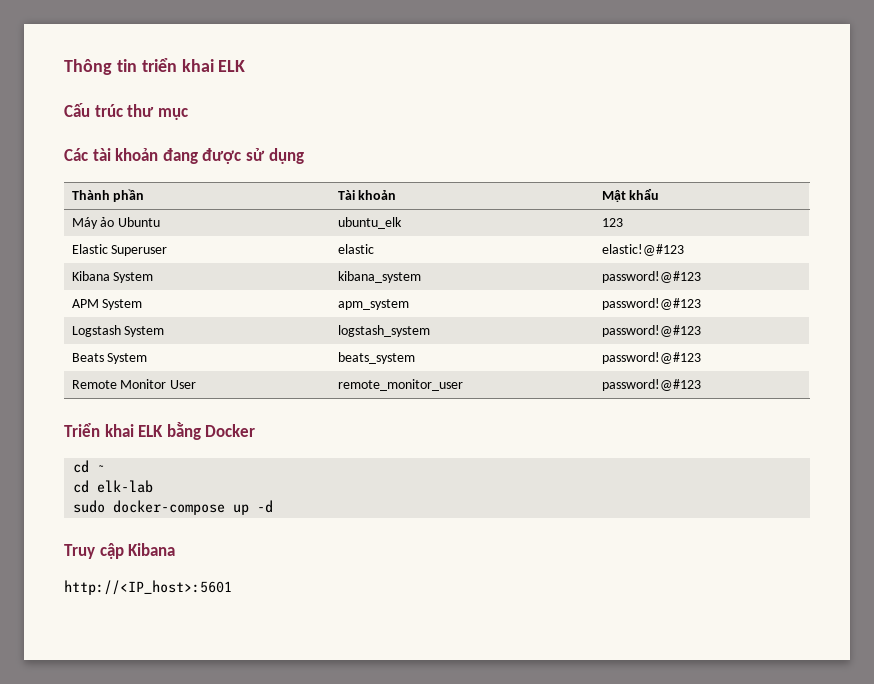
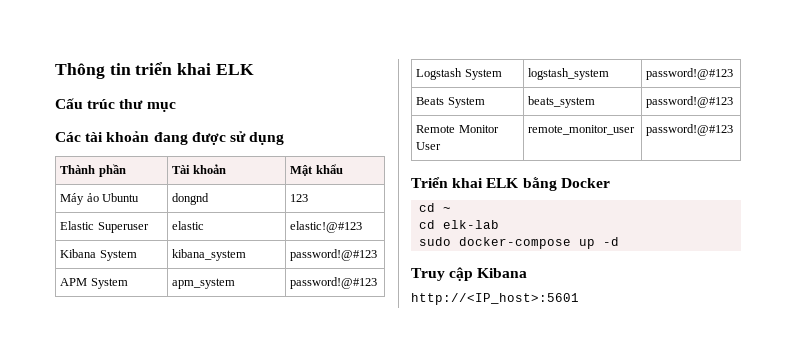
- Máy ảo Ubuntu | ubuntu_elk | 123
+ Máy ảo Ubuntu | dongnd | 123

